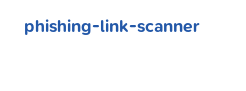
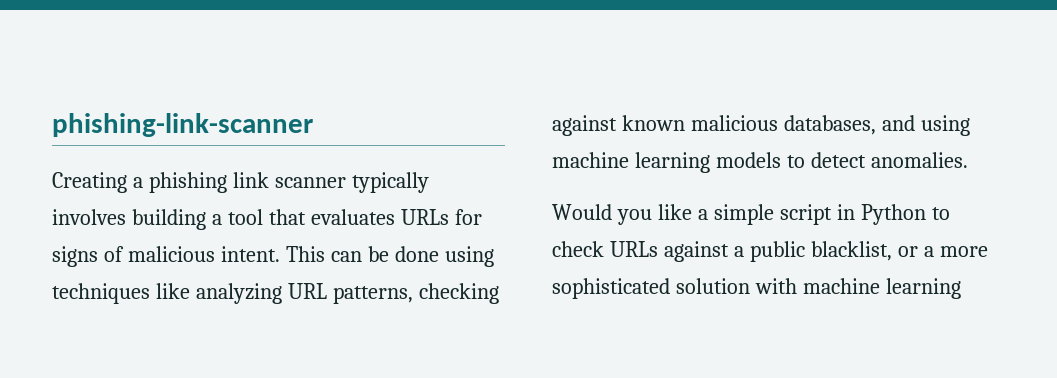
+ Creating a phishing link scanner typically involves building a tool that evaluates URLs for signs of malicious intent. This can be done using techniques like analyzing URL patterns, checking against known malicious databases, and using machine learning models to detect anomalies.
+ Would you like a simple script in Python to check URLs against a public blacklist, or a more sophisticated solution with machine learning

